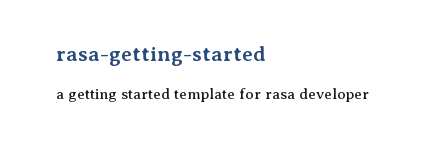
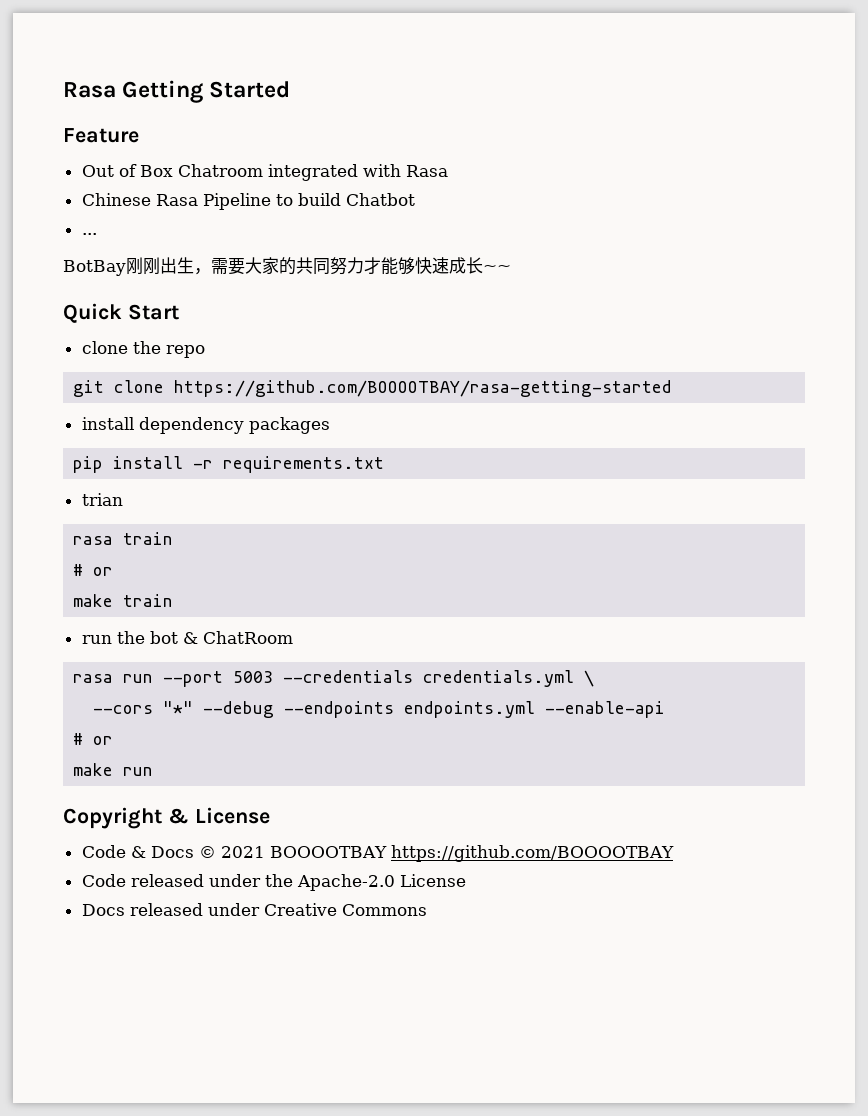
- rasa-getting-started
- a getting started template for rasa developer
+ Rasa Getting Started
+ Feature
+ Out of Box Chatroom integrated with Rasa
+ Chinese Rasa Pipeline to build Chatbot
+ ...
+ BotBay刚刚出生，需要大家的共同努力才能够快速成长~~
+ Quick Start
+ clone the repo
+ git clone https://github.com/BOOOOTBAY/rasa-getting-started
+ install dependency packages
+ pip install -r requirements.txt
+ trian
+ rasa train
+ # or
+ make train
+ run the bot & ChatRoom
+ rasa run --port 5003 --credentials credentials.yml \
+ --cors "*" --debug --endpoints endpoints.yml --enable-api
+ # or
+ make run
+ Copyright & License
+ Code & Docs © 2021 BOOOOTBAY https://github.com/BOOOOTBAY
+ Code released under the Apache-2.0 License
+ Docs released under Creative Commons

